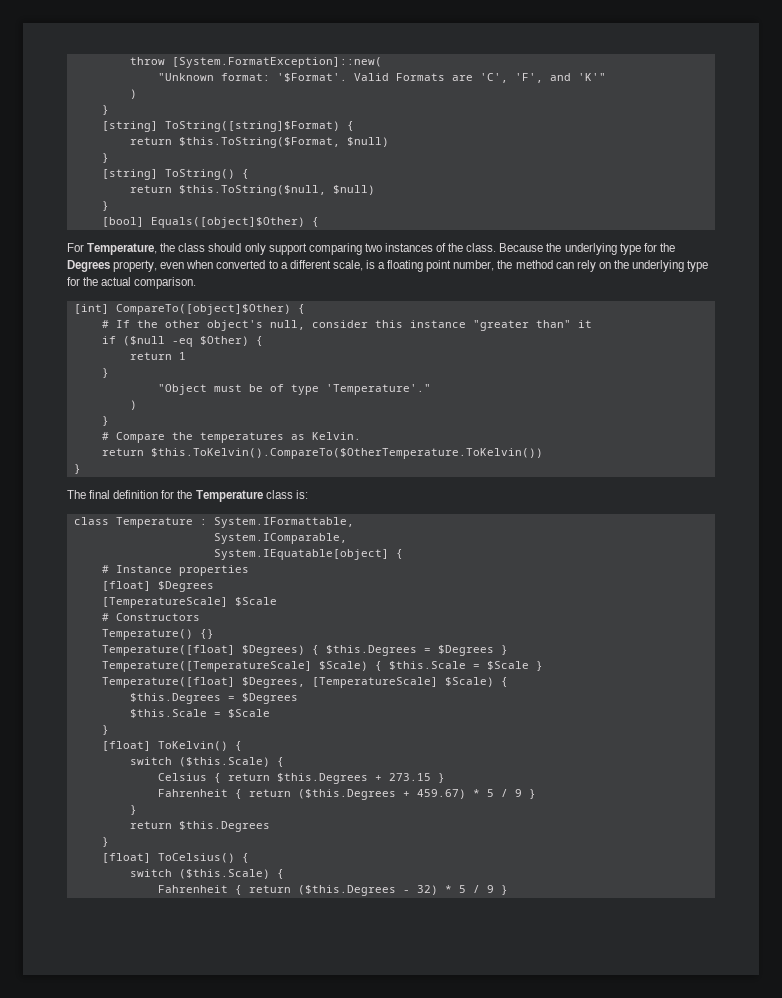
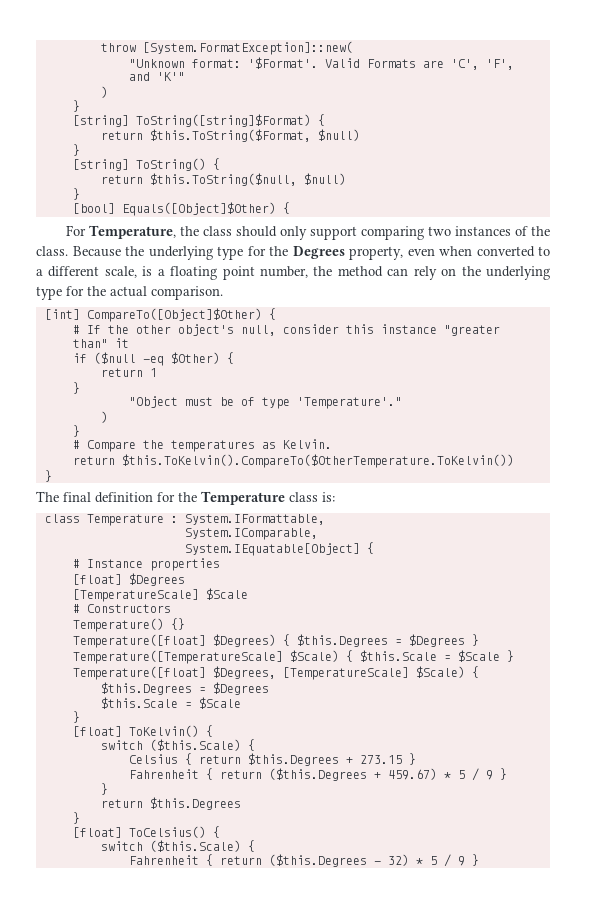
- [bool] Equals([object]$Other) {
+ [bool] Equals([Object]$Other) {
- [int] CompareTo([object]$Other) {
+ [int] CompareTo([Object]$Other) {
- System.IEquatable[object] {
+ System.IEquatable[Object] {

